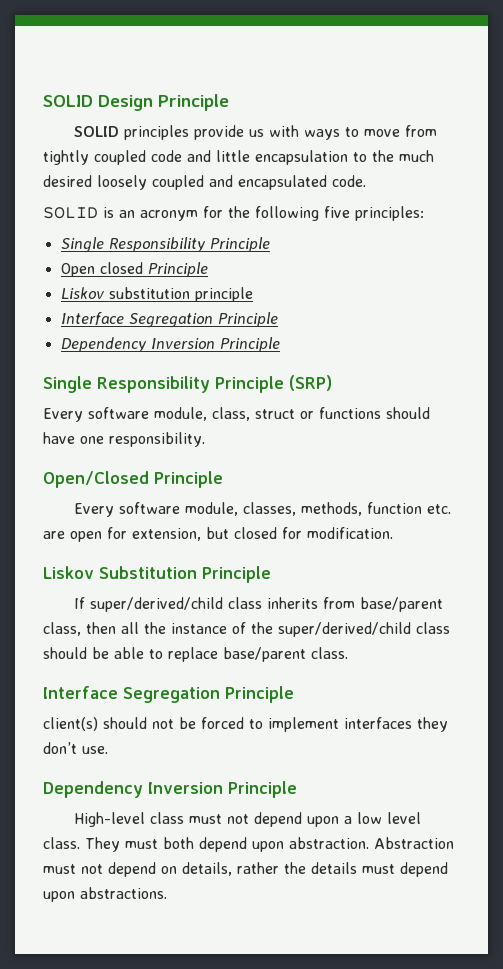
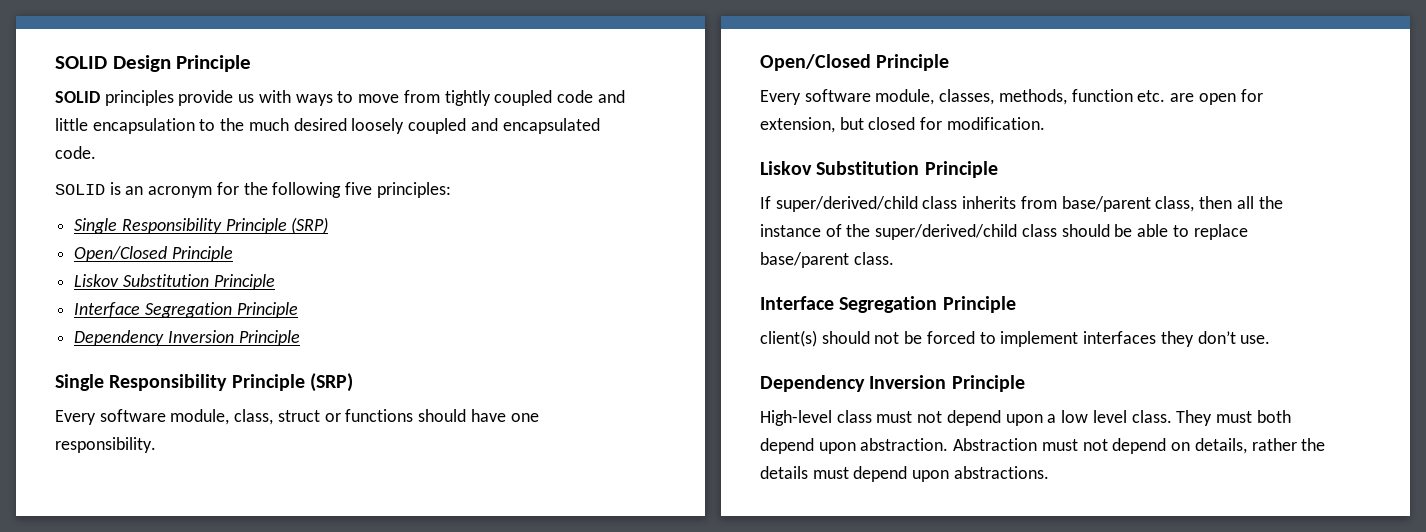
  SOLID is an acronym for the following five principles:
- Single Responsibility Principle
- Open closed Principle
- Liskov substitution principle
+ Single Responsibility Principle (SRP)
+ Open/Closed Principle
+ Liskov Substitution Principle

